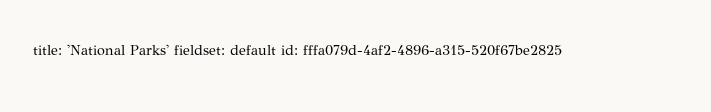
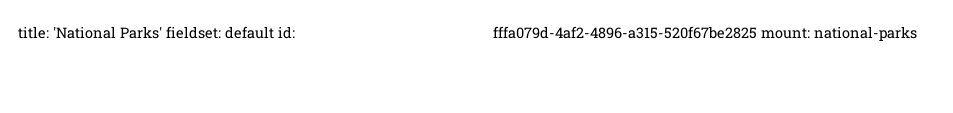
- title: 'National Parks' fieldset: default id: fffa079d-4af2-4896-a315-520f67be2825
+ title: 'National Parks' fieldset: default id: fffa079d-4af2-4896-a315-520f67be2825 mount: national-parks

